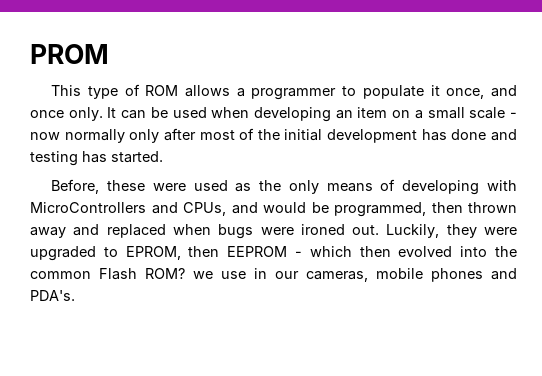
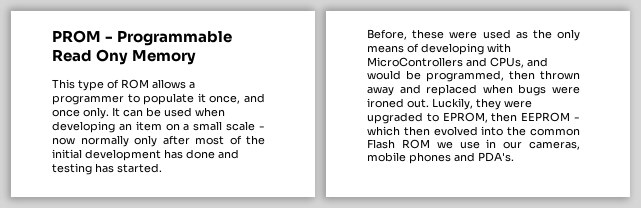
- PROM
+ PROM - Programmable Read Ony Memory
- Luckily, they were upgraded to EPROM, then EEPROM - which then evolved into the common Flash ROM? we use in our cameras, mobile phones and PDA's.
+ Luckily, they were upgraded to EPROM, then EEPROM - which then evolved into the common Flash ROM we use in our cameras, mobile phones and PDA's.

